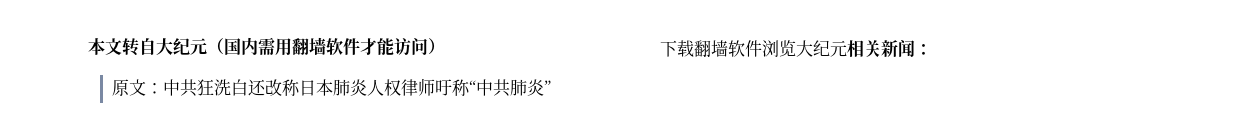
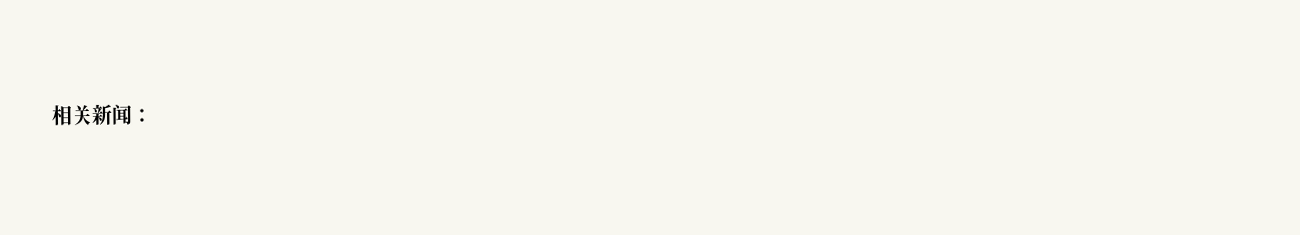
- 本文转自大纪元（国内需用翻墙软件才能访问）
- 原文：中共狂洗白还改称日本肺炎人权律师吁称“中共肺炎”
- 下载翻墙软件浏览大纪元相关新闻：
+ 相关新闻：

